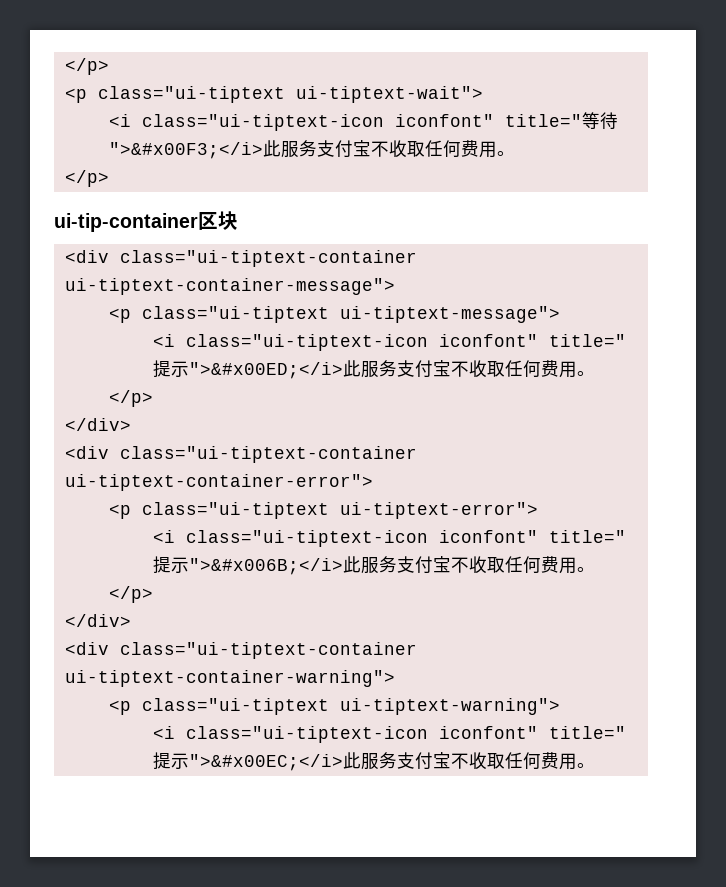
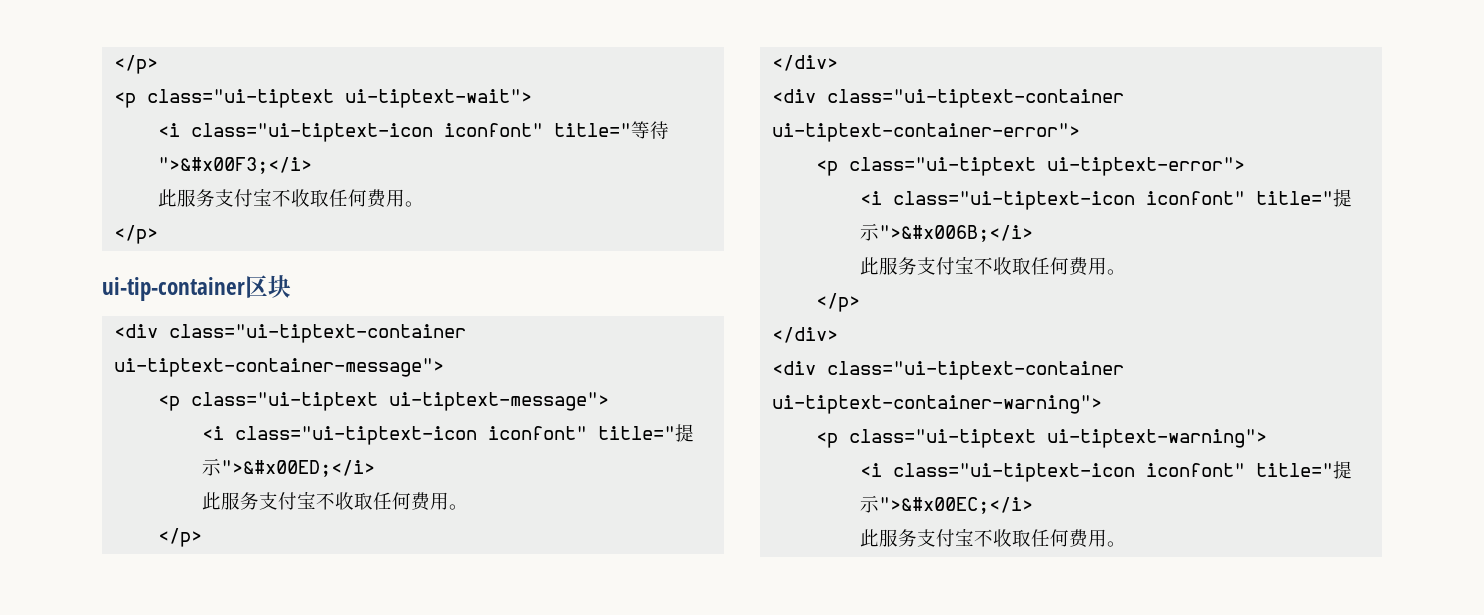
- <i class="ui-tiptext-icon iconfont" title="等待">&#x00F3;</i>此服务支付宝不收取任何费用。
+ <i class="ui-tiptext-icon iconfont" title="等待">&#x00F3;</i>
+ 此服务支付宝不收取任何费用。
- <i class="ui-tiptext-icon iconfont" title="提示">&#x00ED;</i>此服务支付宝不收取任何费用。
+ <i class="ui-tiptext-icon iconfont" title="提示">&#x00ED;</i>
+ 此服务支付宝不收取任何费用。
- <i class="ui-tiptext-icon iconfont" title="提示">&#x006B;</i>此服务支付宝不收取任何费用。
+ <i class="ui-tiptext-icon iconfont" title="提示">&#x006B;</i>
+ 此服务支付宝不收取任何费用。
- <i class="ui-tiptext-icon iconfont" title="提示">&#x00EC;</i>此服务支付宝不收取任何费用。
+ <i class="ui-tiptext-icon iconfont" title="提示">&#x00EC;</i>
+ 此服务支付宝不收取任何费用。

